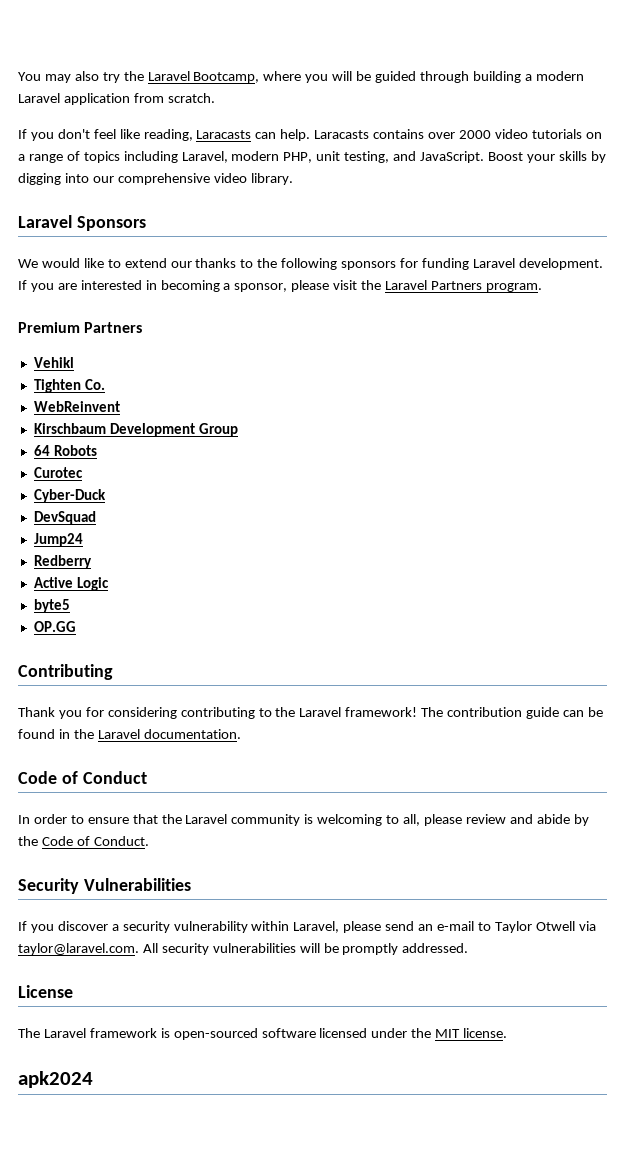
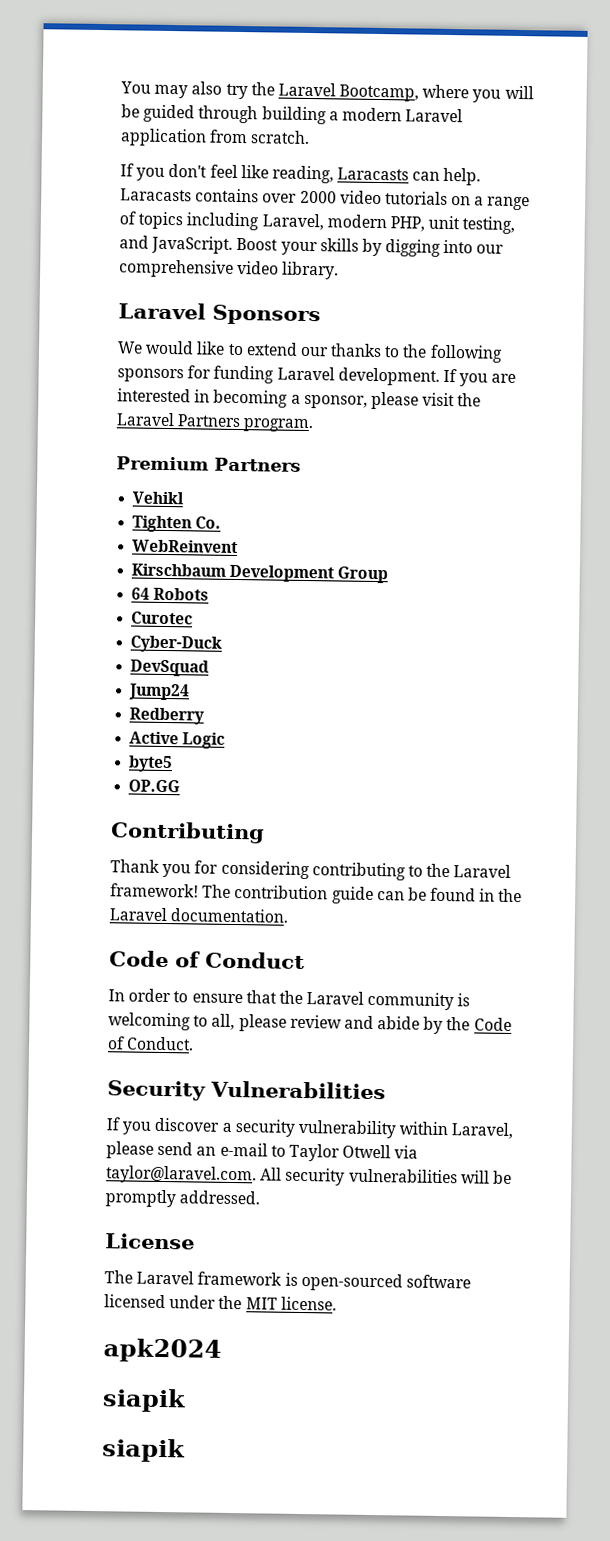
  apk2024
+ siapik
+ siapik

